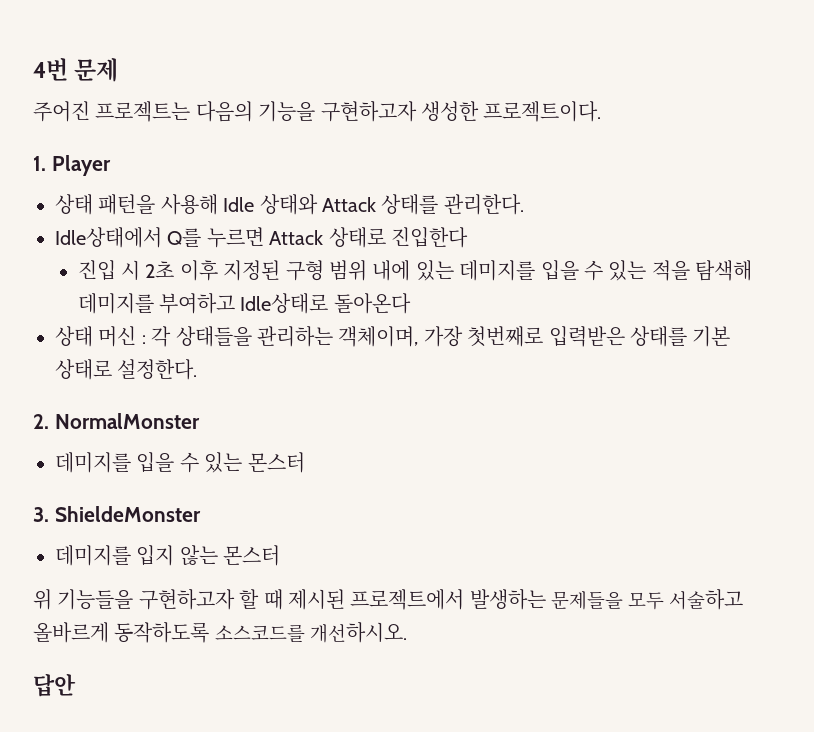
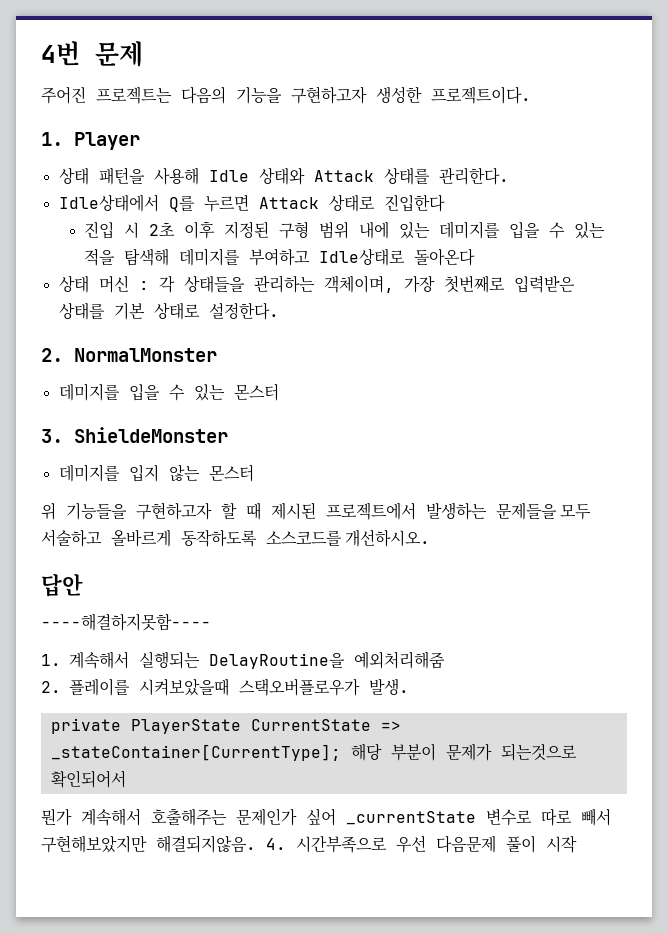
+ ----해결하지못함----
+ 1. 계속해서 실행되는 DelayRoutine을 예외처리해줌
+ 2. 플레이를 시켜보았을때 스택오버플로우가 발생.
+ private PlayerState CurrentState => _stateContainer[CurrentType]; 해당 부분이 문제가 되는것으로 확인되어서
+ 뭔가 계속해서 호출해주는 문제인가 싶어 _currentState 변수로 따로 빼서 구현해보았지만 해결되지않음. 4. 시간부족으로 우선 다음문제 풀이 시작

